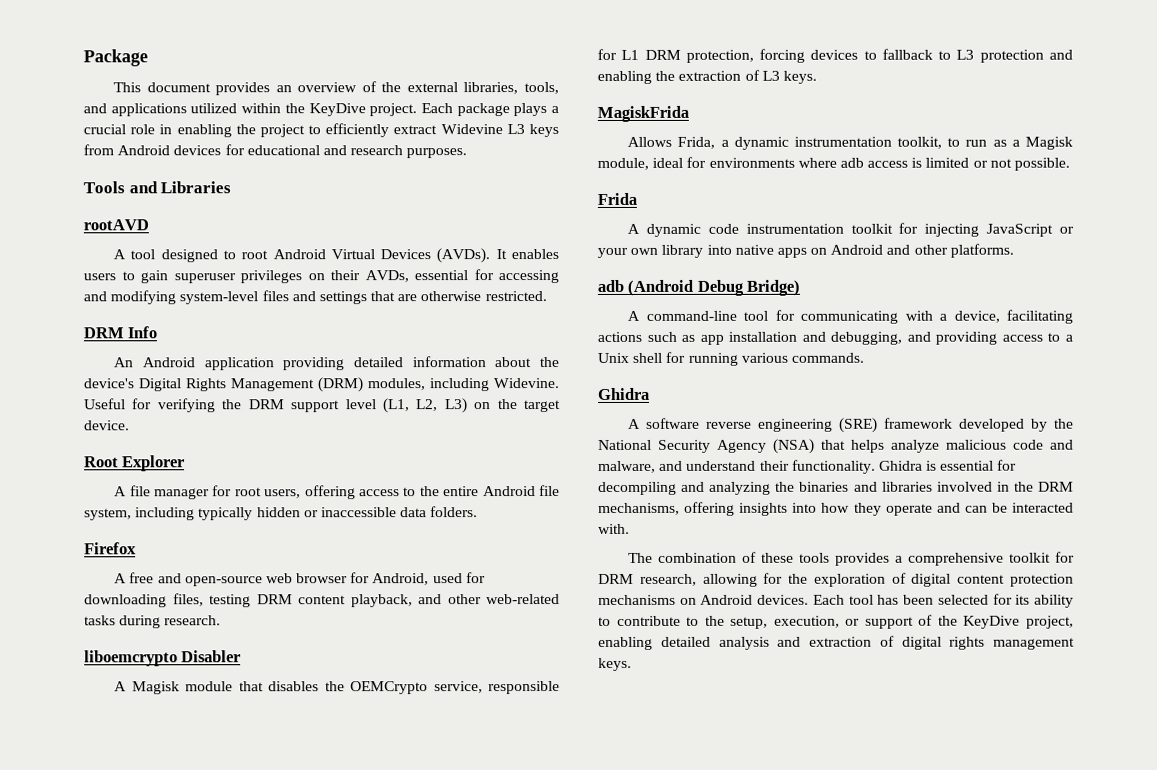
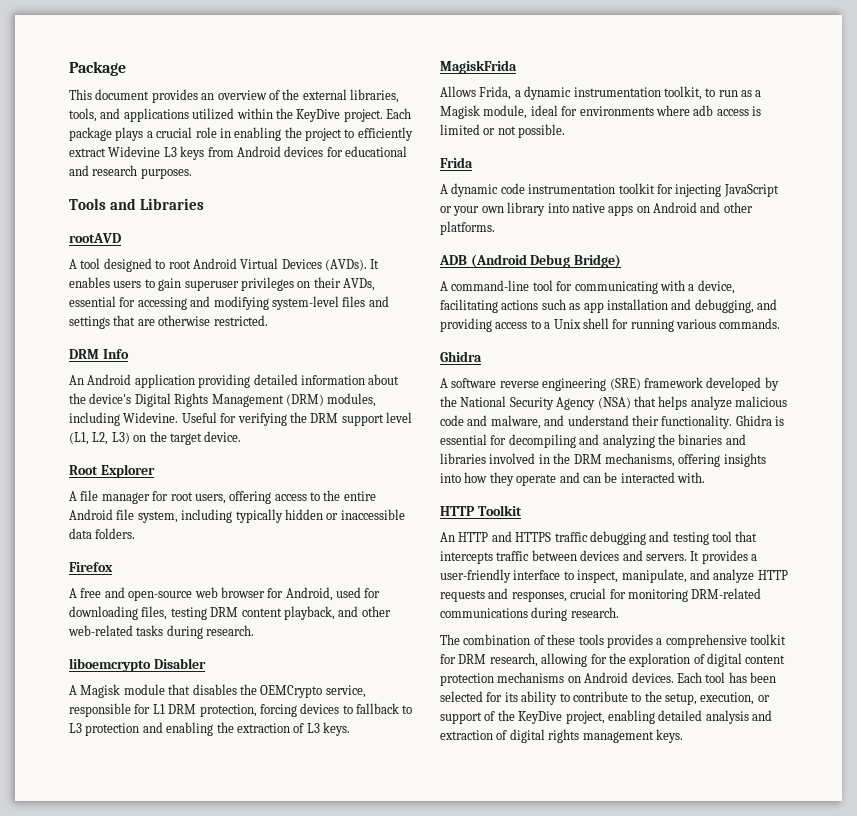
- adb (Android Debug Bridge)
+ ADB (Android Debug Bridge)
+ HTTP Toolkit
+ An HTTP and HTTPS traffic debugging and testing tool that intercepts traffic between devices and servers. It provides a user-friendly interface to inspect, manipulate, and analyze HTTP requests and responses, crucial for monitoring DRM-related communications during research.

